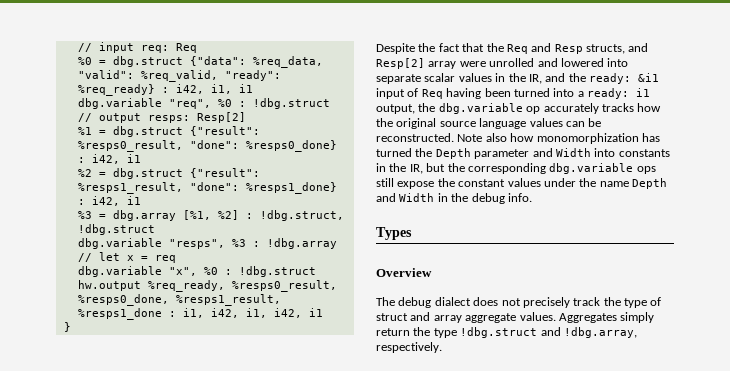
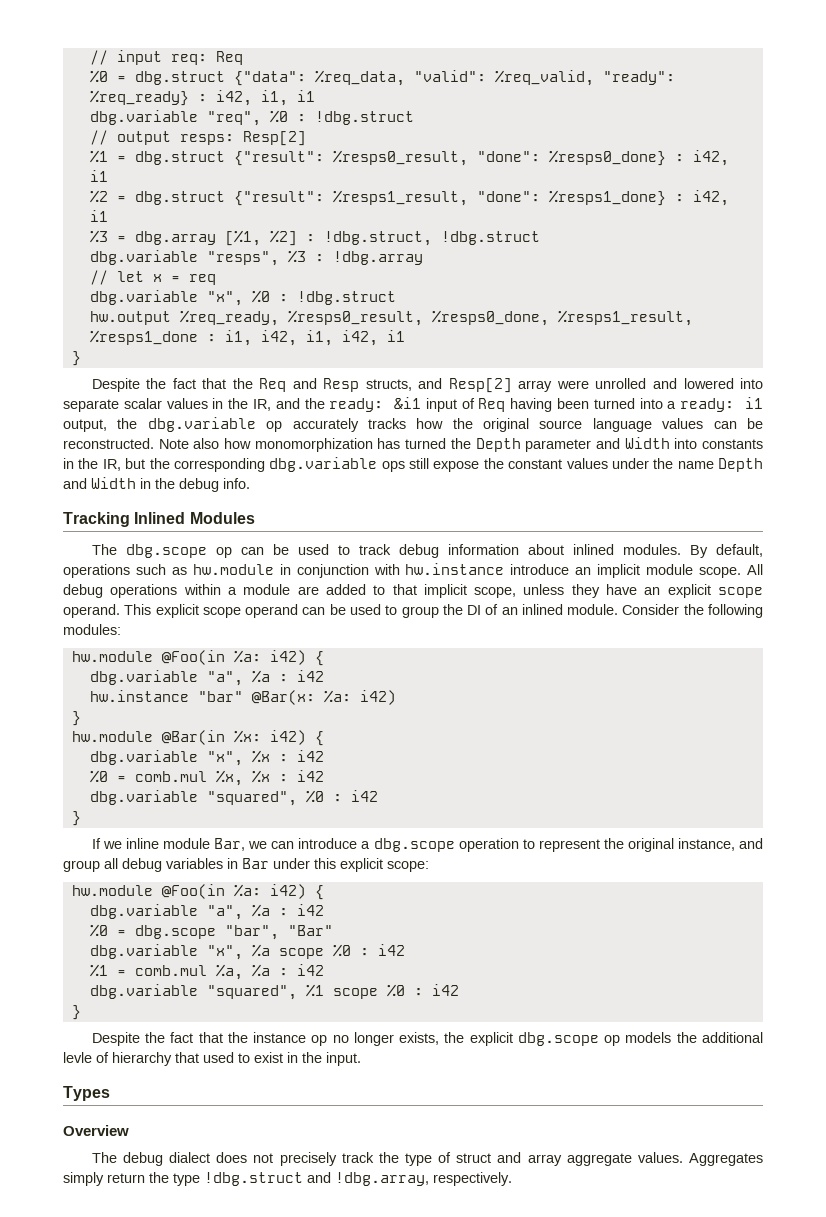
+ Tracking Inlined Modules
+ The dbg.scope op can be used to track debug information about inlined modules. By default, operations such as hw.module in conjunction with hw.instance introduce an implicit module scope. All debug operations within a module are added to that implicit scope, unless they have an explicit scope operand. This explicit scope operand can be used to group the DI of an inlined module. Consider the following modules:
+ hw.module @Foo(in %a: i42) {
+ dbg.variable "a", %a : i42
+ hw.instance "bar" @Bar(x: %a: i42)
+ }
+ hw.module @Bar(in %x: i42) {
+ dbg.variable "x", %x : i42
+ %0 = comb.mul %x, %x : i42
+ dbg.variable "squared", %0 : i42
+ }
+ If we inline module Bar, we can introduce a dbg.scope operation to represent the original instance, and group all debug variables in Bar under this explicit scope:
+ hw.module @Foo(in %a: i42) {
+ dbg.variable "a", %a : i42
+ %0 = dbg.scope "bar", "Bar"
+ dbg.variable "x", %a scope %0 : i42
+ %1 = comb.mul %a, %a : i42
+ dbg.variable "squared", %1 scope %0 : i42
+ }
+ Despite the fact that the instance op no longer exists, the explicit dbg.scope op models the additional levle of hierarchy that used to exist in the input.

